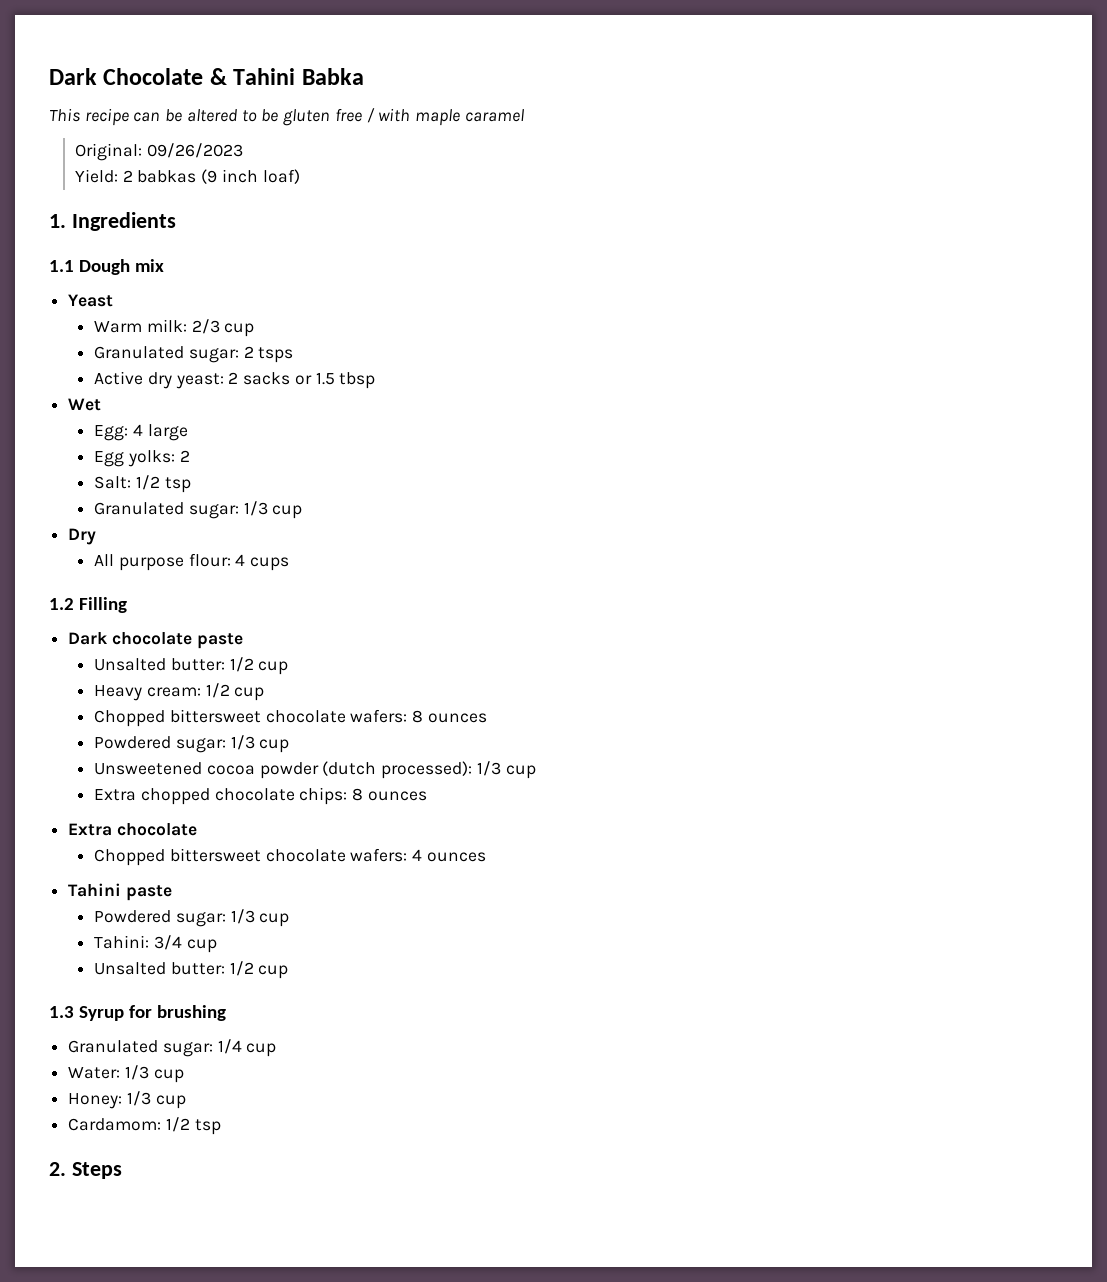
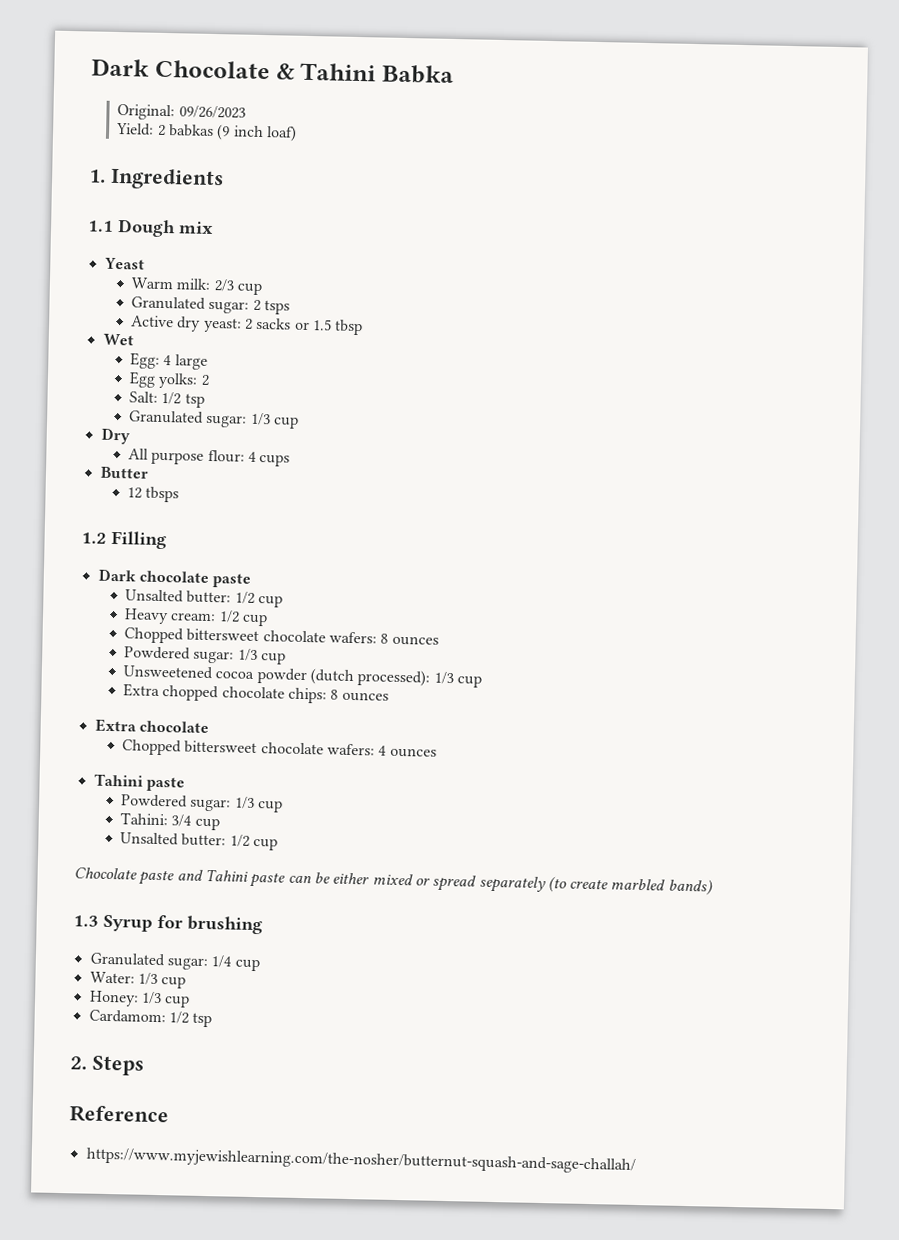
- This recipe can be altered to be gluten free / with maple caramel
+ Butter
+ 12 tbsps
+ Chocolate paste and Tahini paste can be either mixed or spread separately (to create marbled bands)
+ Reference
+ https://www.myjewishlearning.com/the-nosher/butternut-squash-and-sage-challah/

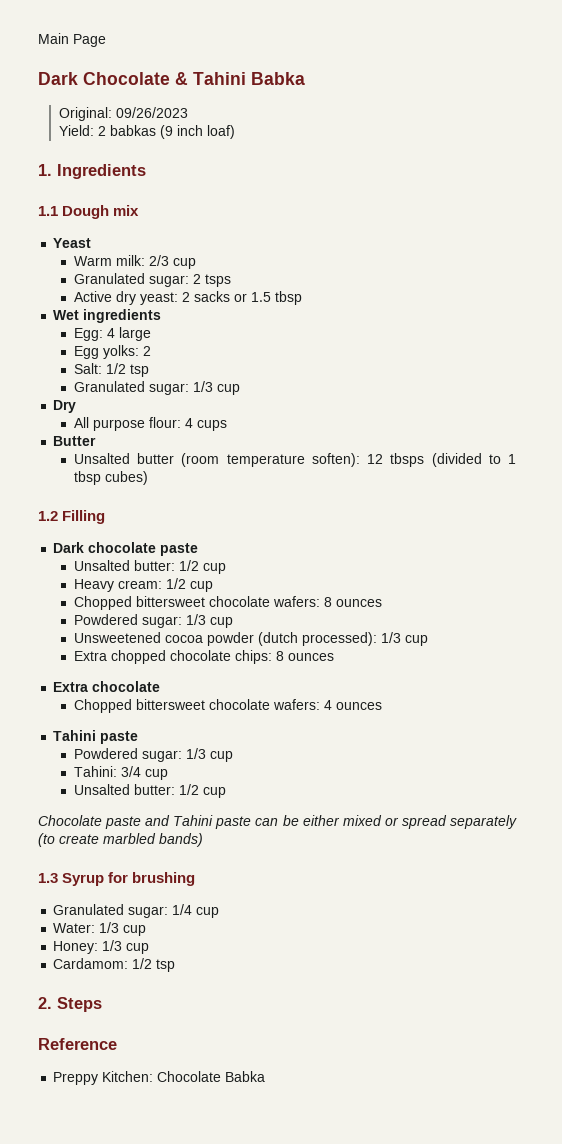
+ Main Page
- Wet
+ Wet ingredients
- 12 tbsps
+ Unsalted butter (room temperature soften): 12 tbsps (divided to 1 tbsp cubes)
- https://www.myjewishlearning.com/the-nosher/butternut-squash-and-sage-challah/
+ Preppy Kitchen: Chocolate Babka

